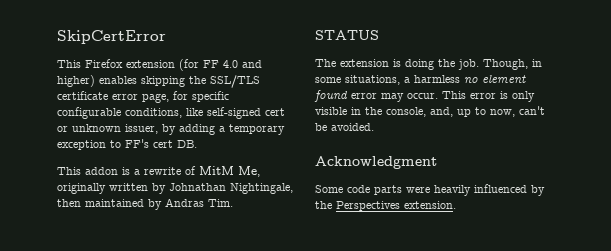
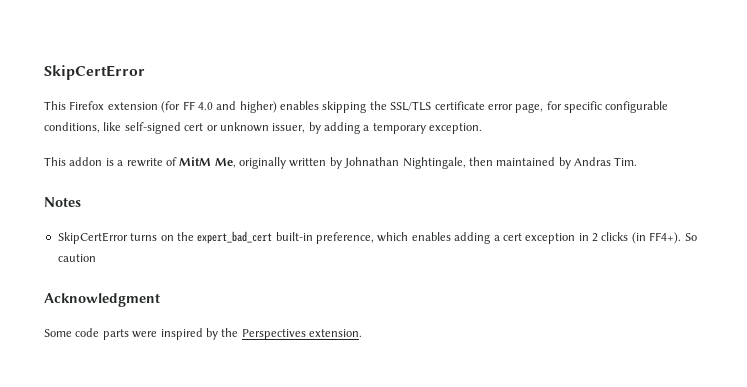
- This Firefox extension (for FF 4.0 and higher) enables skipping the SSL/TLS certificate error page, for specific configurable conditions, like self-signed cert or unknown issuer, by adding a temporary exception to FF's cert DB.
+ This Firefox extension (for FF 4.0 and higher) enables skipping the SSL/TLS certificate error page, for specific configurable conditions, like self-signed cert or unknown issuer, by adding a temporary exception.
- STATUS
- The extension is doing the job. Though, in some situations, a harmless no element found error may occur. This error is only visible in the console, and, up to now, can't be avoided.
+ Notes
+ SkipCertError turns on the expert_bad_cert built-in preference, which enables adding a cert exception in 2 clicks (in FF4+). So caution
- Some code parts were heavily influenced by the Perspectives extension.
+ Some code parts were inspired by the Perspectives extension.

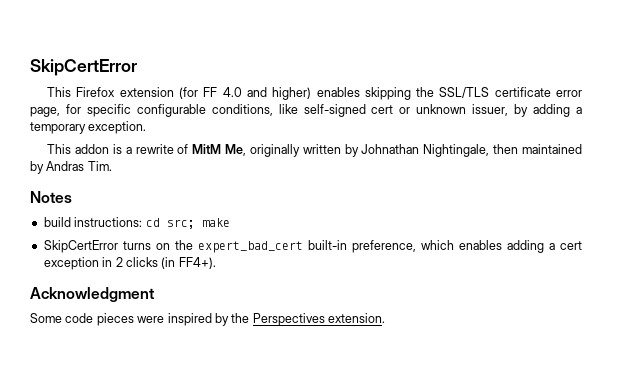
+ build instructions: cd src; make
- So caution
- Some code parts were inspired by the Perspectives extension.
+ Some code pieces were inspired by the Perspectives extension.

